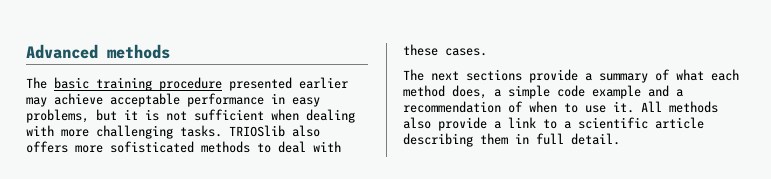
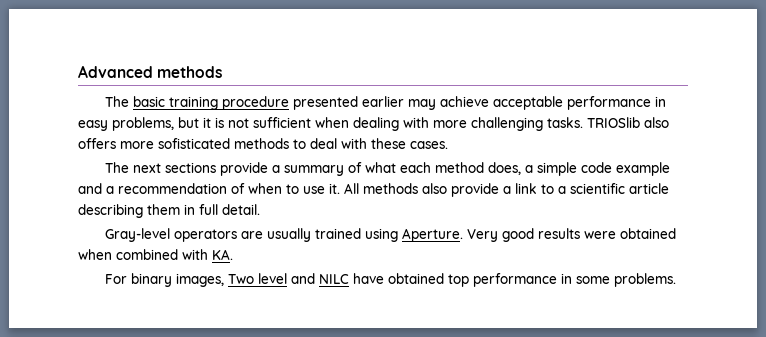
+ Gray-level operators are usually trained using Aperture. Very good results were obtained when combined with KA.
+ For binary images, Two level and NILC have obtained top performance in some problems.

